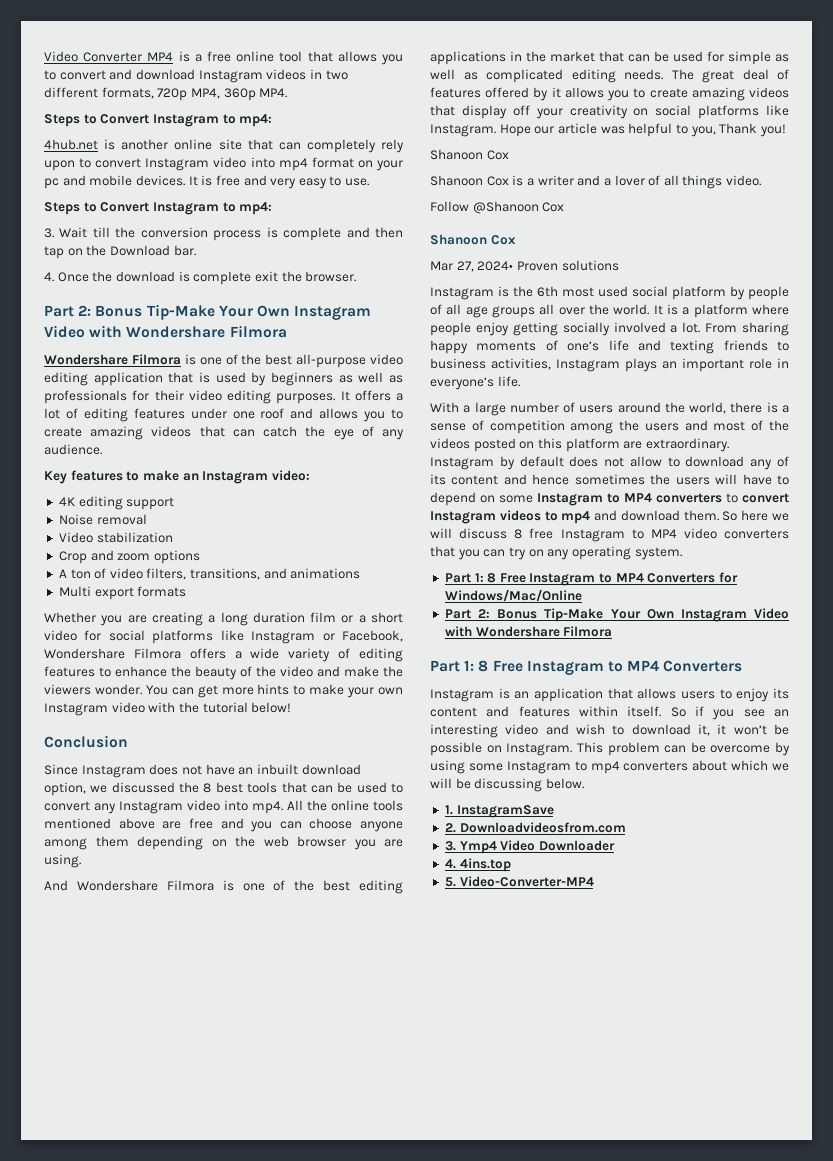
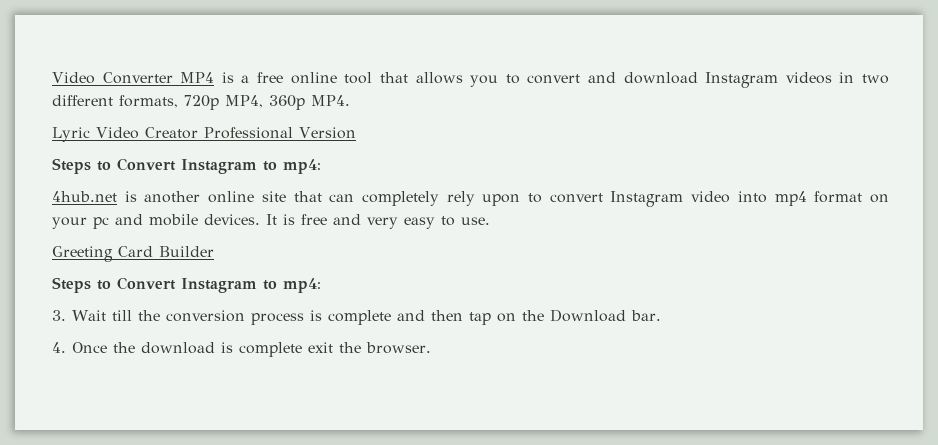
+ Lyric Video Creator Professional Version
+ Greeting Card Builder
  4. Once the download is complete exit the browser.
- Part 2: Bonus Tip-Make Your Own Instagram Video with Wondershare Filmora
- Wondershare Filmora is one of the best all-purpose video editing application that is used by beginners as well as professionals for their video editing purposes. It offers a lot of editing features under one roof and allows you to create amazing videos that can catch the eye of any audience.
- Key features to make an Instagram video:
- 4K editing support
- Noise removal
- Video stabilization
- Crop and zoom options
- A ton of video filters, transitions, and animations
- Multi export formats
- Whether you are creating a long duration film or a short video for social platforms like Instagram or Facebook, Wondershare Filmora offers a wide variety of editing features to enhance the beauty of the video and make the viewers wonder. You can get more hints to make your own Instagram video with the tutorial below!
- Conclusion
- Since Instagram does not have an inbuilt download option, we discussed the 8 best tools that can be used to convert any Instagram video into mp4. All the online tools mentioned above are free and you can choose anyone among them depending on the web browser you are using.
- And Wondershare Filmora is one of the best editing applications in the market that can be used for simple as well as complicated editing needs. The great deal of features offered by it allows you to create amazing videos that display off your creativity on social platforms like Instagram. Hope our article was helpful to you, Thank you!
- Shanoon Cox
- Shanoon Cox is a writer and a lover of all things video.
- Follow @Shanoon Cox
- Shanoon Cox
- Mar 27, 2024• Proven solutions
- Instagram is the 6th most used social platform by people of all age groups all over the world. It is a platform where people enjoy getting socially involved a lot. From sharing happy moments of one’s life and texting friends to business activities, Instagram plays an important role in everyone’s life.
- With a large number of users around the world, there is a sense of competition among the users and most of the videos posted on this platform are extraordinary. Instagram by default does not allow to download any of its content and hence sometimes the users will have to depend on some Instagram to MP4 converters to convert Instagram videos to mp4 and download them. So here we will discuss 8 free Instagram to MP4 video converters that you can try on any operating system.
- Part 1: 8 Free Instagram to MP4 Converters for Windows/Mac/Online
- Part 2: Bonus Tip-Make Your Own Instagram Video with Wondershare Filmora
- Part 1: 8 Free Instagram to MP4 Converters
- Instagram is an application that allows users to enjoy its content and features within itself. So if you see an interesting video and wish to download it, it won’t be possible on Instagram. This problem can be overcome by using some Instagram to mp4 converters about which we will be discussing below.
- 1. InstagramSave
- 2. Downloadvideosfrom.com
- 3. Ymp4 Video Downloader
- 4. 4ins.top
- 5. Video-Converter-MP4

